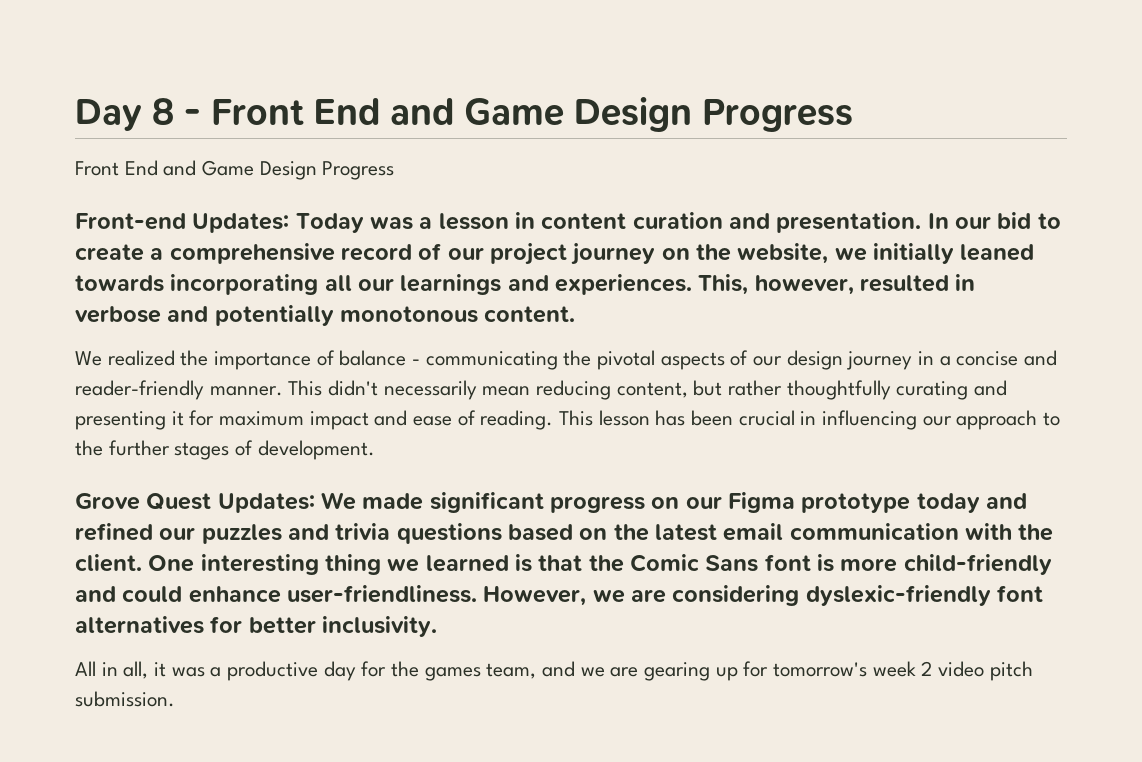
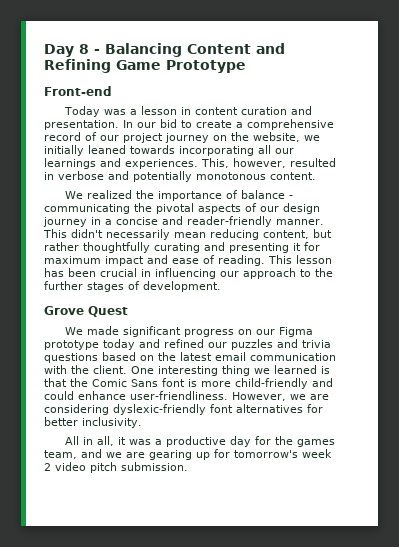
- Day 8 - Front End and Game Design Progress
- Front End and Game Design Progress
+ Day 8 - Balancing Content and Refining Game Prototype
- Front-end Updates: Today was a lesson in content curation and presentation.
+ Front-end
+ Today was a lesson in content curation and presentation.
- Grove Quest Updates: We made significant progress on our Figma prototype today and refined our puzzles and trivia questions based on the latest email communication with the client.
+ Grove Quest
+ We made significant progress on our Figma prototype today and refined our puzzles and trivia questions based on the latest email communication with the client.

